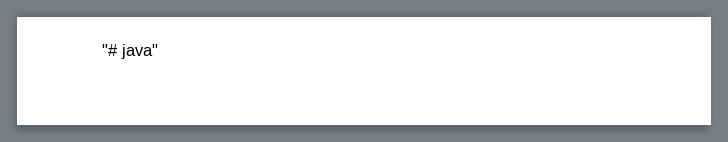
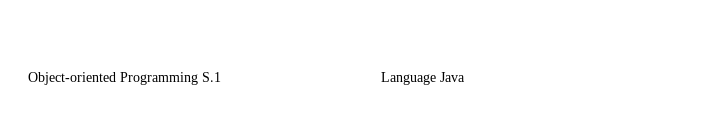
- "# java"
+ Object-oriented Programming S.1
+ Language Java

